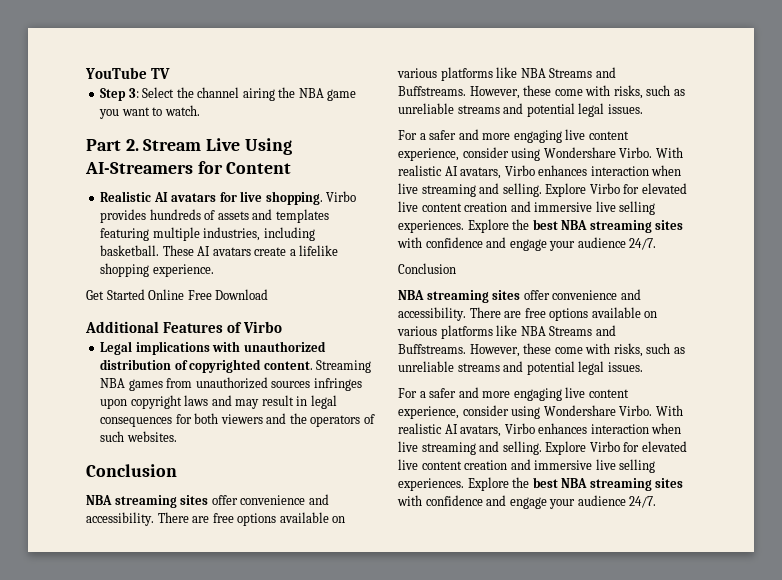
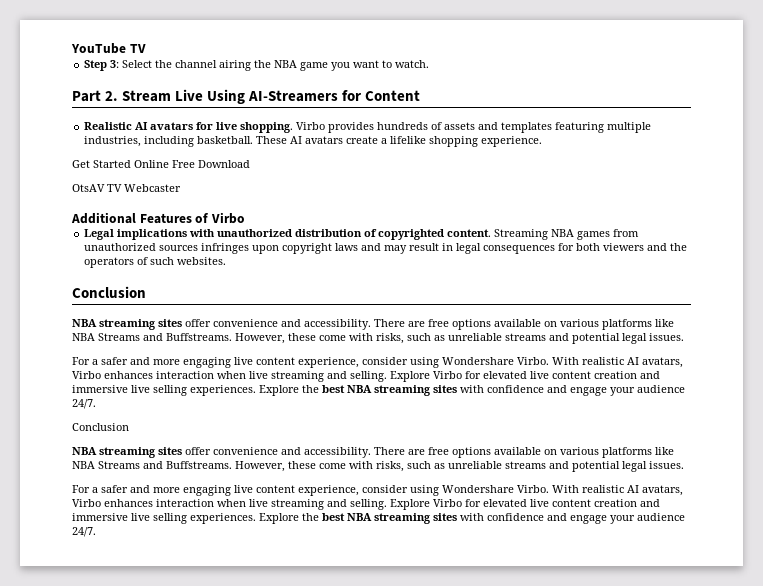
+ OtsAV TV Webcaster

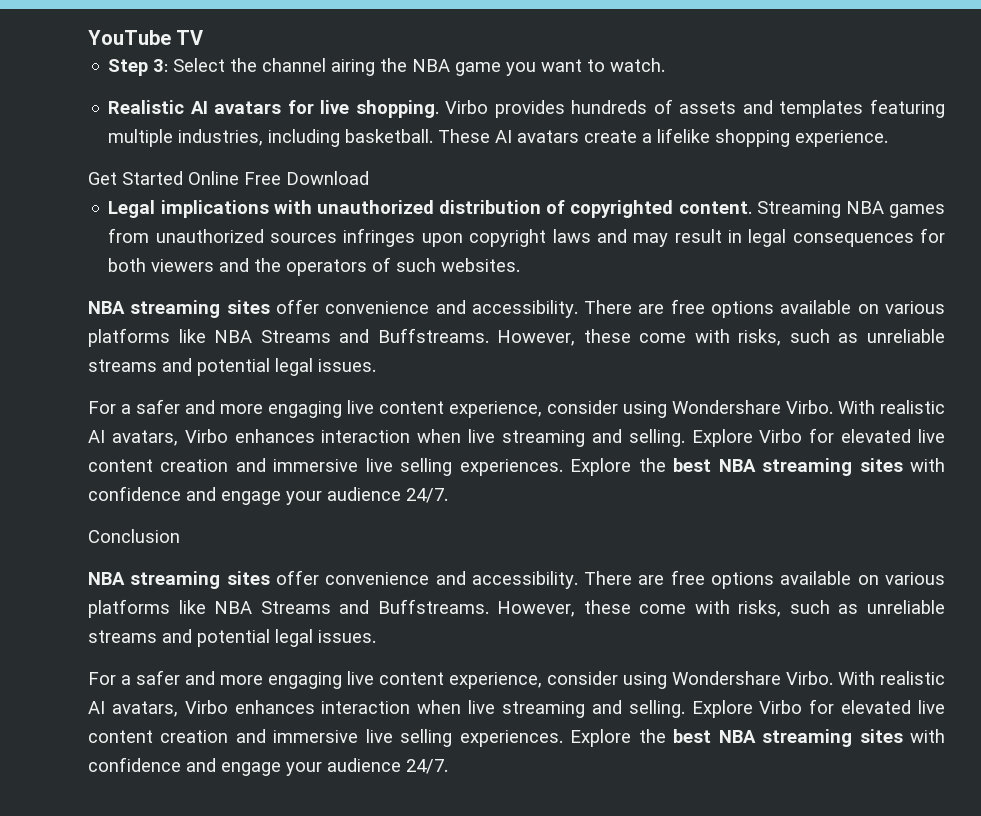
- Part 2. Stream Live Using AI-Streamers for Content
- OtsAV TV Webcaster
- Additional Features of Virbo
  Streaming NBA games from unauthorized sources infringes upon copyright laws and may result in legal consequences for both viewers and the operators of such websites.
- Conclusion

